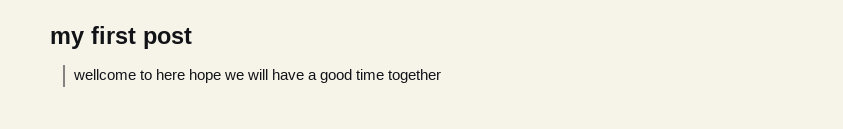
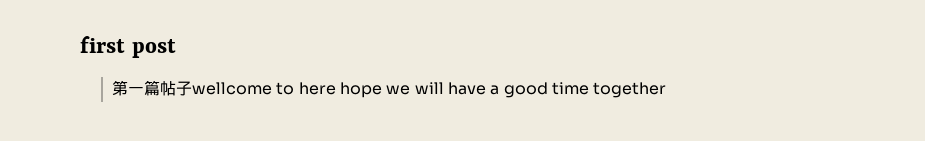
- my first post
+ first post
- wellcome to here hope we will have a good time together
+ 第一篇帖子wellcome to here hope we will have a good time together

